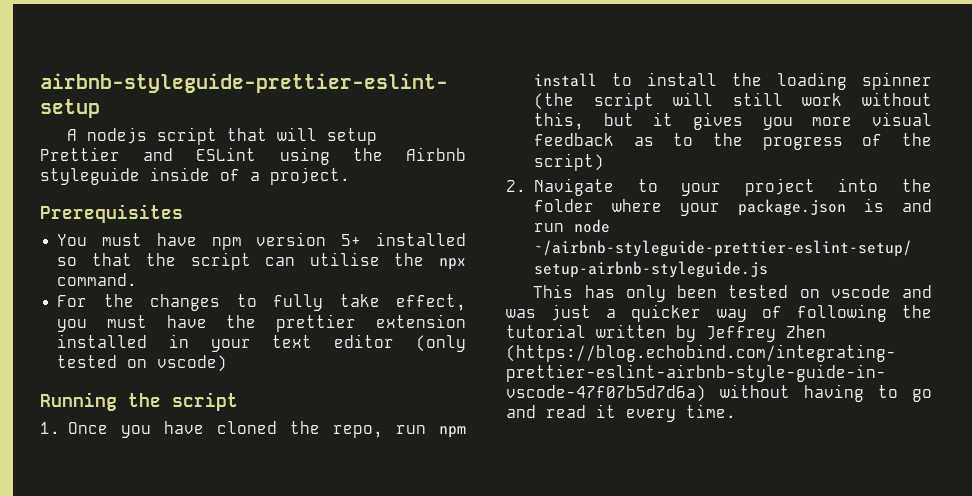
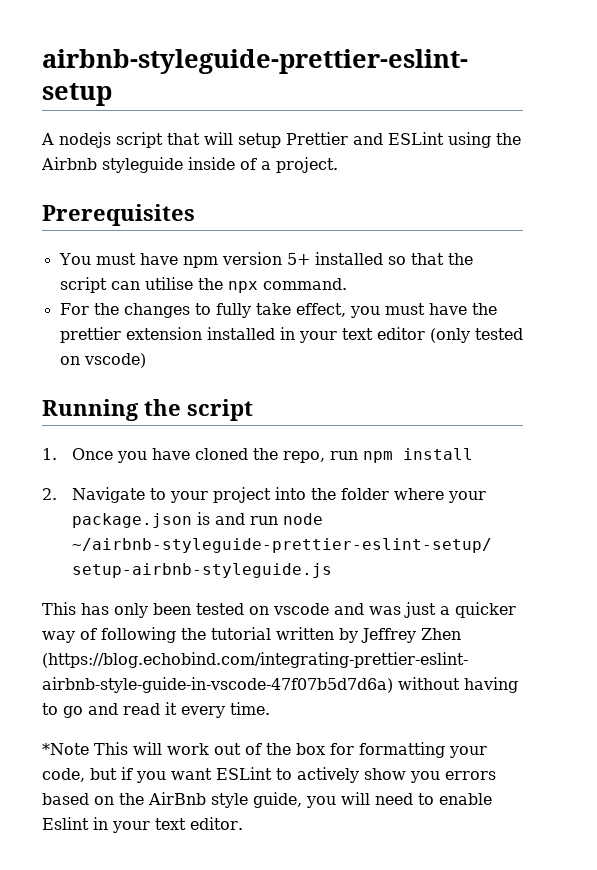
- 1. Once you have cloned the repo, run npm install to install the loading spinner (the script will still work without this, but it gives you more visual feedback as to the progress of the script)
+ 1. Once you have cloned the repo, run npm install
+ *Note This will work out of the box for formatting your code, but if you want ESLint to actively show you errors based on the AirBnb style guide, you will need to enable Eslint in your text editor.

